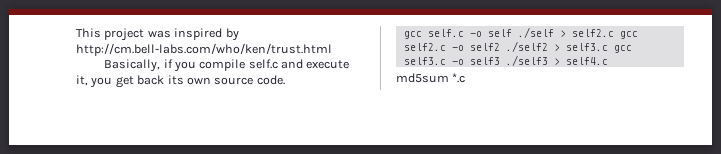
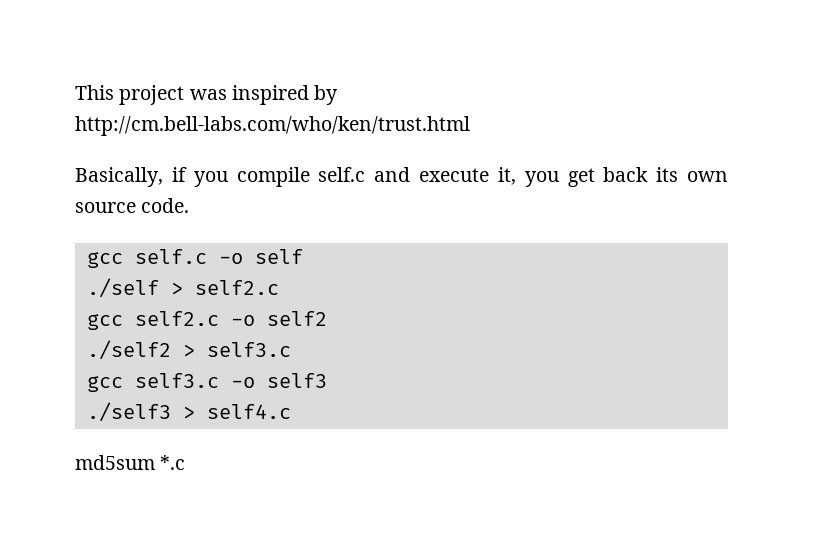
- gcc self.c -o self ./self > self2.c gcc self2.c -o self2 ./self2 > self3.c gcc self3.c -o self3 ./self3 > self4.c
+ gcc self.c -o self
+ ./self > self2.c
+ gcc self2.c -o self2
+ ./self2 > self3.c
+ gcc self3.c -o self3
+ ./self3 > self4.c

